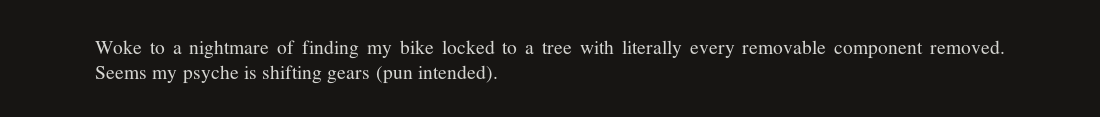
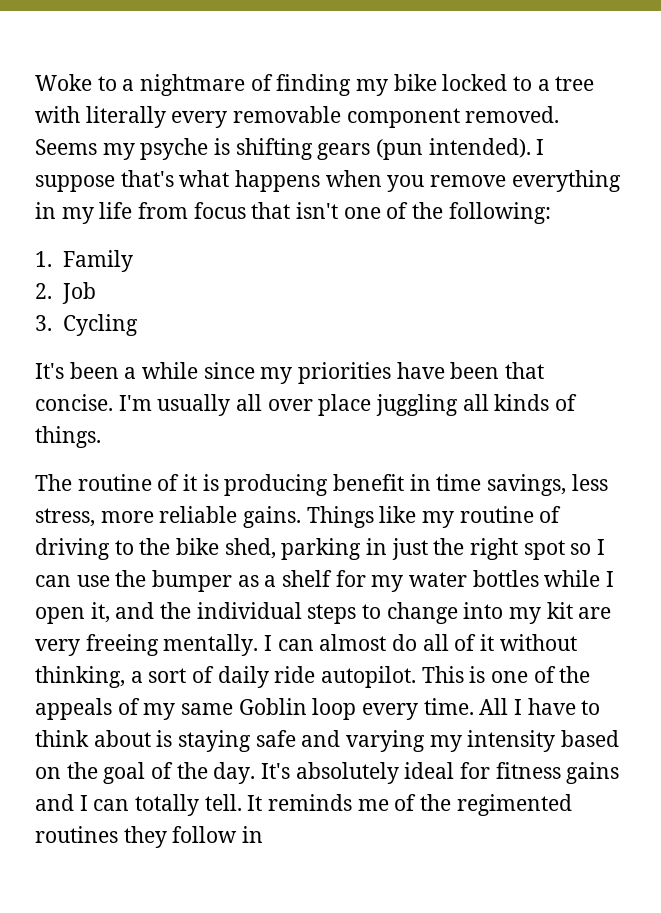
+ I suppose that's what happens when you remove everything in my life from focus that isn't one of the following:
+ 1. Family
+ 2. Job
+ 3. Cycling
+ It's been a while since my priorities have been that concise. I'm usually all over place juggling all kinds of things.
+ The routine of it is producing benefit in time savings, less stress, more reliable gains. Things like my routine of driving to the bike shed, parking in just the right spot so I can use the bumper as a shelf for my water bottles while I open it, and the individual steps to change into my kit are very freeing mentally. I can almost do all of it without thinking, a sort of daily ride autopilot. This is one of the appeals of my same Goblin loop every time. All I have to think about is staying safe and varying my intensity based on the goal of the day. It's absolutely ideal for fitness gains and I can totally tell. It reminds me of the regimented routines they follow in

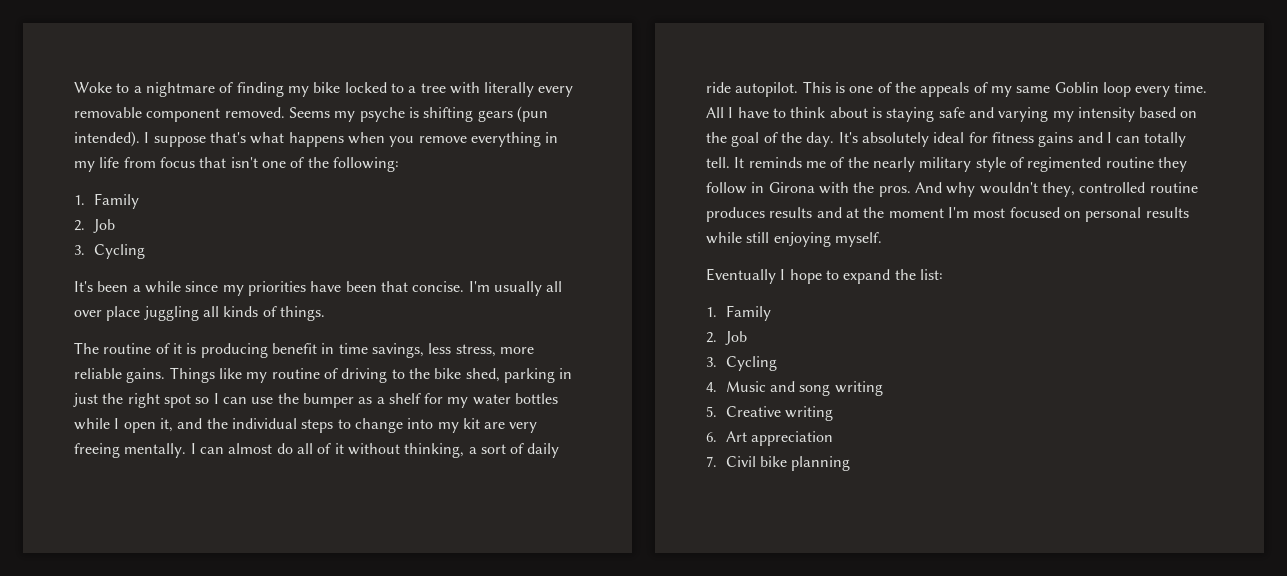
- It reminds me of the regimented routines they follow in
+ It reminds me of the nearly military style of regimented routine they follow in Girona with the pros. And why wouldn't they, controlled routine produces results and at the moment I'm most focused on personal results while still enjoying myself.
+ Eventually I hope to expand the list:
+ 1. Family
+ 2. Job
+ 3. Cycling
+ 4. Music and song writing
+ 5. Creative writing
+ 6. Art appreciation
+ 7. Civil bike planning

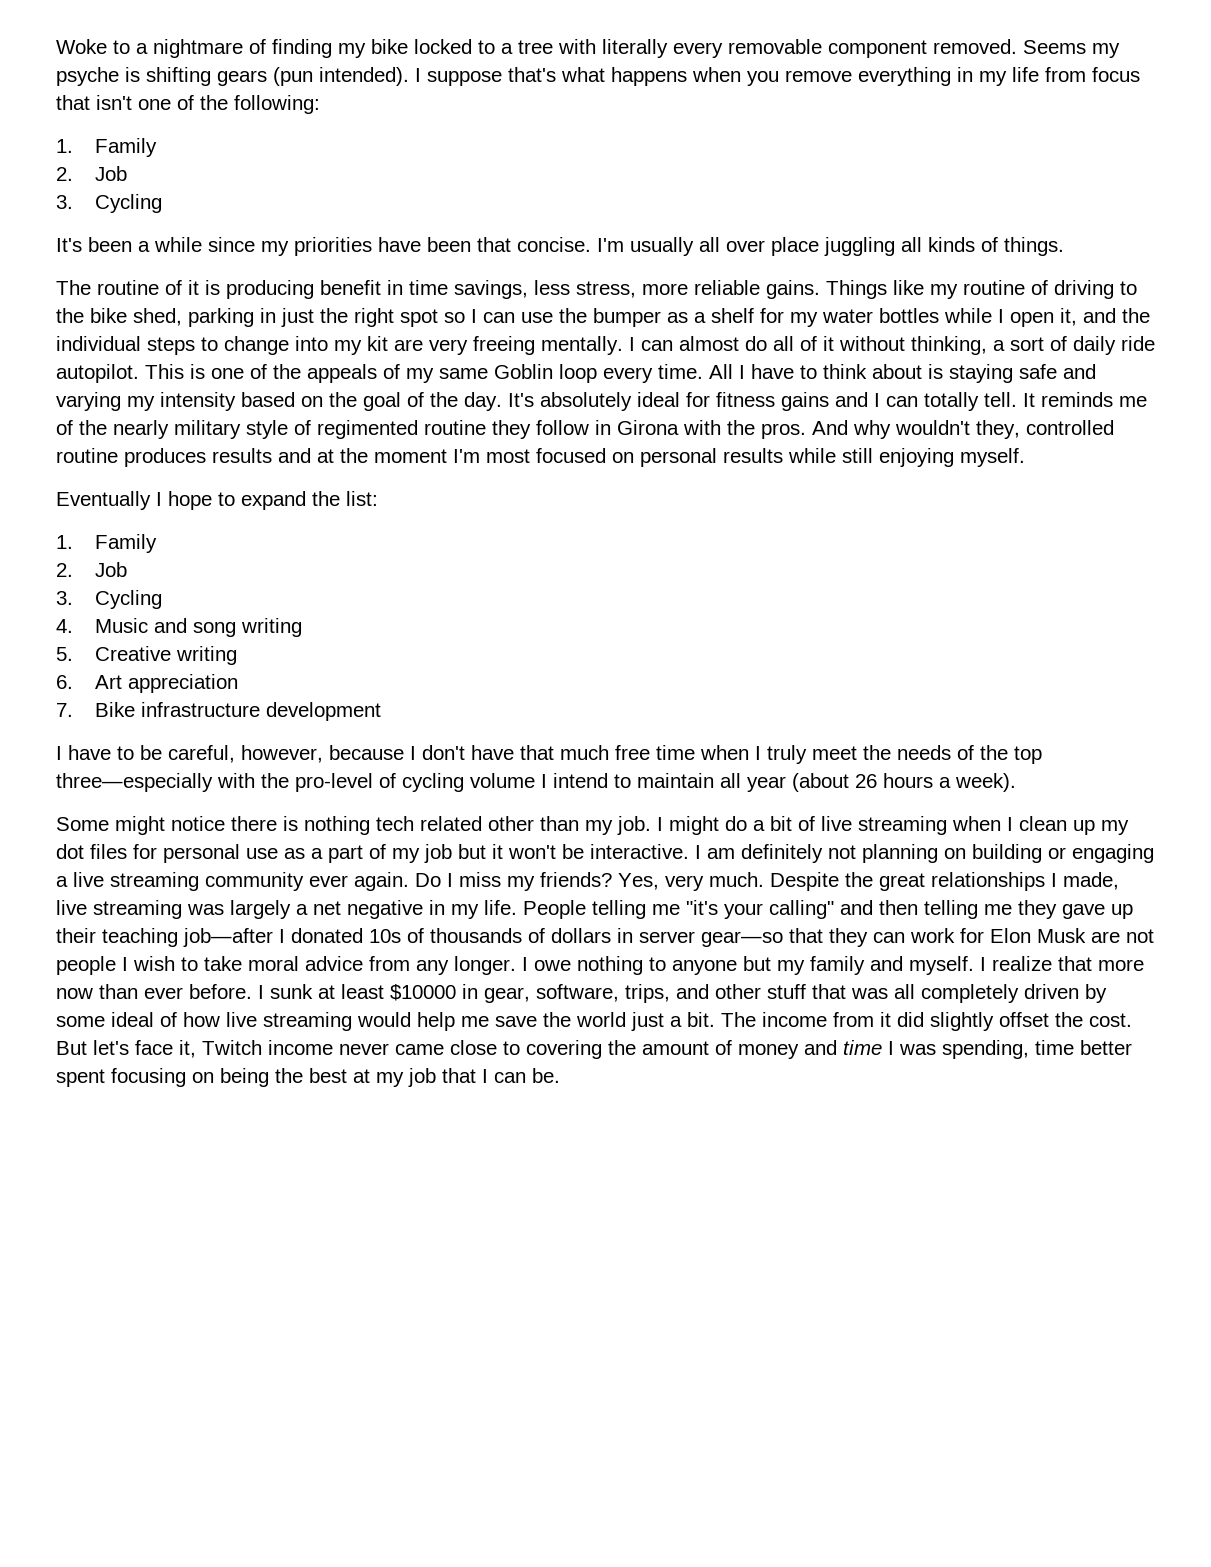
- 7. Civil bike planning
+ 7. Bike infrastructure development
+ I have to be careful, however, because I don't have that much free time when I truly meet the needs of the top three—especially with the pro-level of cycling volume I intend to maintain all year (about 26 hours a week).
+ Some might notice there is nothing tech related other than my job. I might do a bit of live streaming when I clean up my dot files for personal use as a part of my job but it won't be interactive. I am definitely not planning on building or engaging a live streaming community ever again. Do I miss my friends? Yes, very much. Despite the great relationships I made, live streaming was largely a net negative in my life. People telling me "it's your calling" and then telling me they gave up their teaching job—after I donated 10s of thousands of dollars in server gear—so that they can work for Elon Musk are not people I wish to take moral advice from any longer. I owe nothing to anyone but my family and myself. I realize that more now than ever before. I sunk at least $10000 in gear, software, trips, and other stuff that was all completely driven by some ideal of how live streaming would help me save the world just a bit. The income from it did slightly offset the cost. But let's face it, Twitch income never came close to covering the amount of money and time I was spending, time better spent focusing on being the best at my job that I can be.

